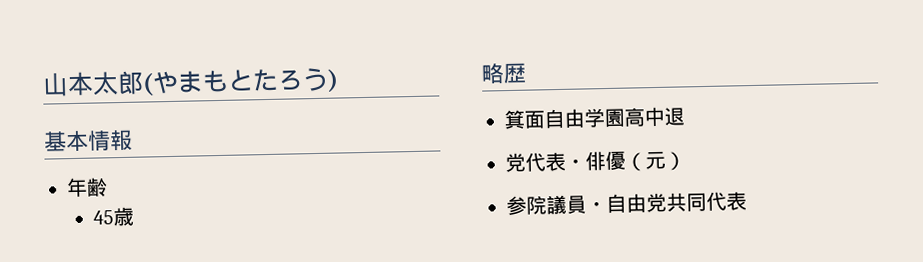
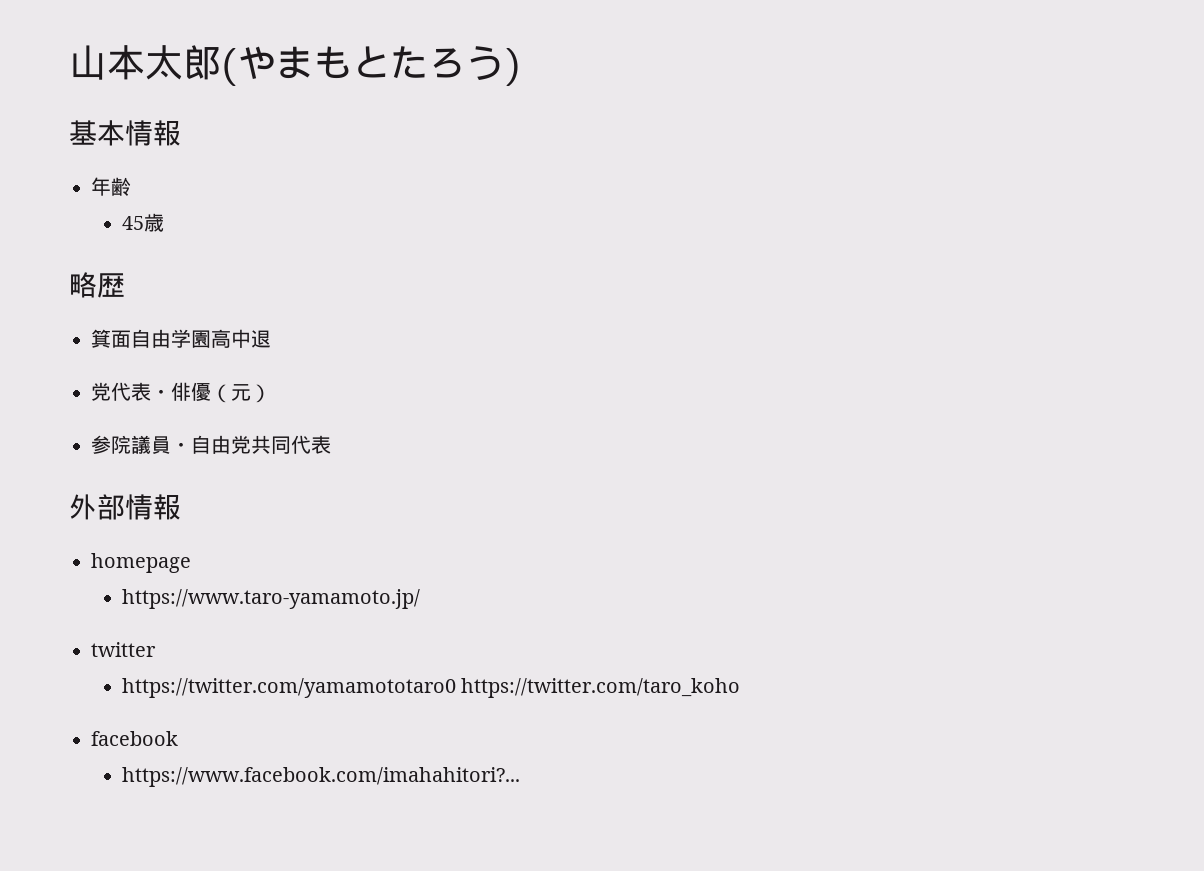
+ 外部情報
+ homepage
+ https://www.taro-yamamoto.jp/
+ twitter
+ https://twitter.com/yamamototaro0 https://twitter.com/taro_koho
+ facebook
+ https://www.facebook.com/imahahitori?...

